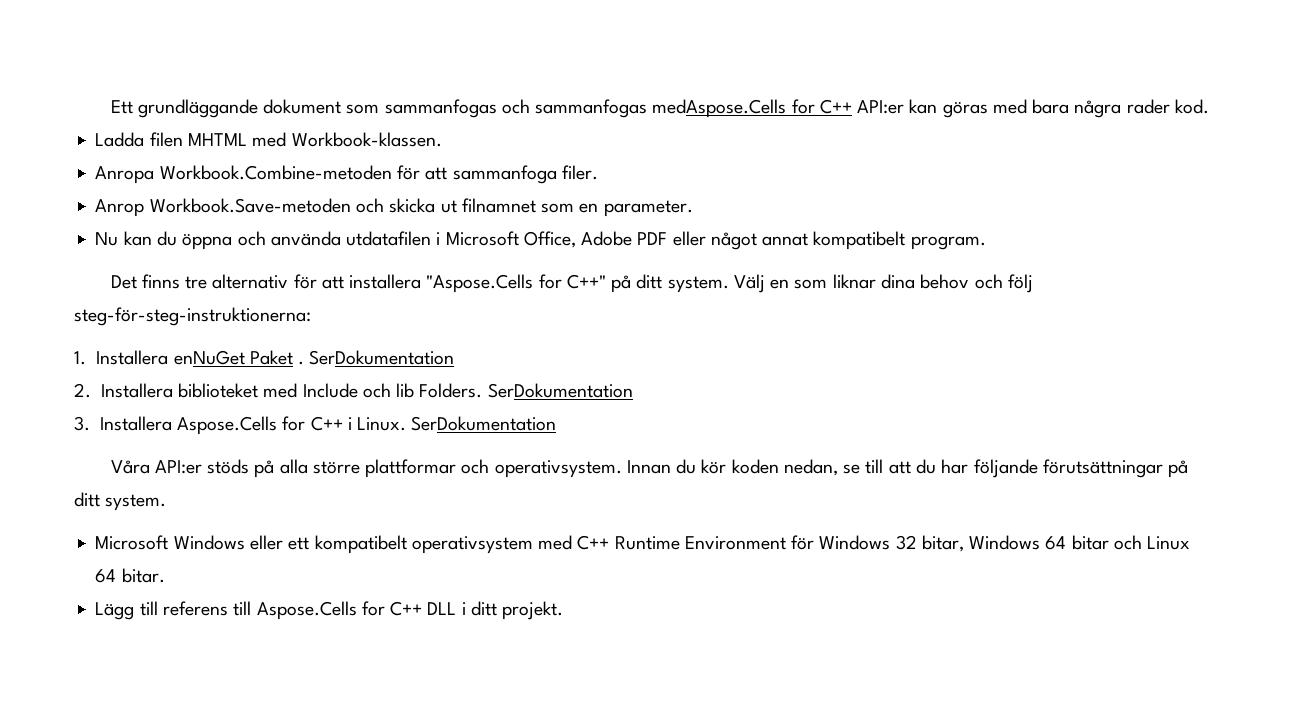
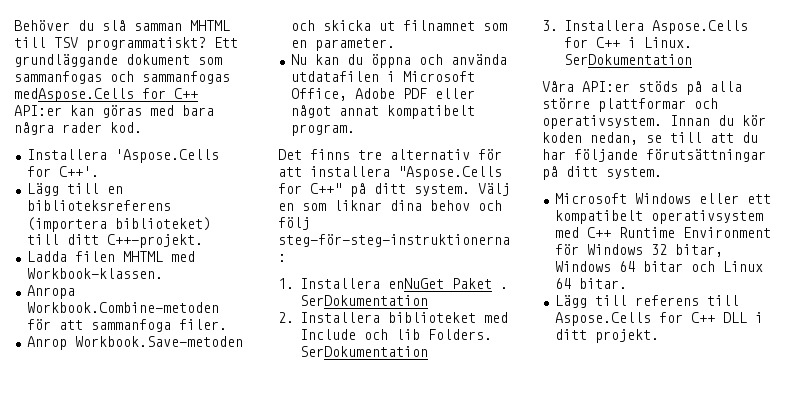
+ Behöver du slå samman MHTML till TSV programmatiskt?
+ Installera 'Aspose.Cells for C++'.
+ Lägg till en biblioteksreferens (importera biblioteket) till ditt C++-projekt.

